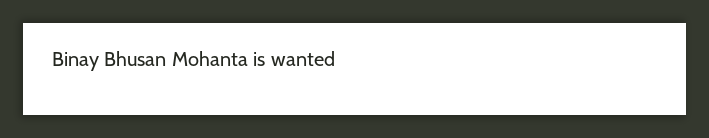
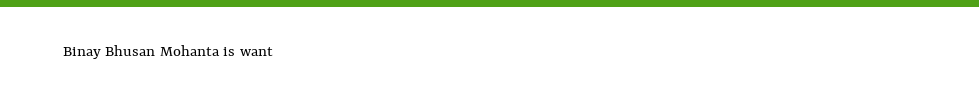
- Binay Bhusan Mohanta is wanted
+ Binay Bhusan Mohanta is want

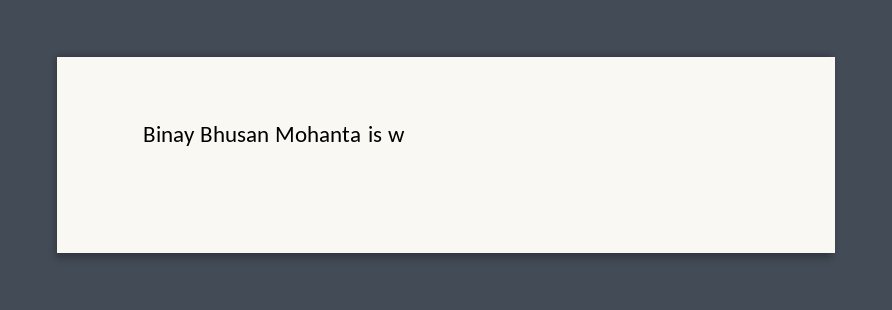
- Binay Bhusan Mohanta is want
+ Binay Bhusan Mohanta is w

